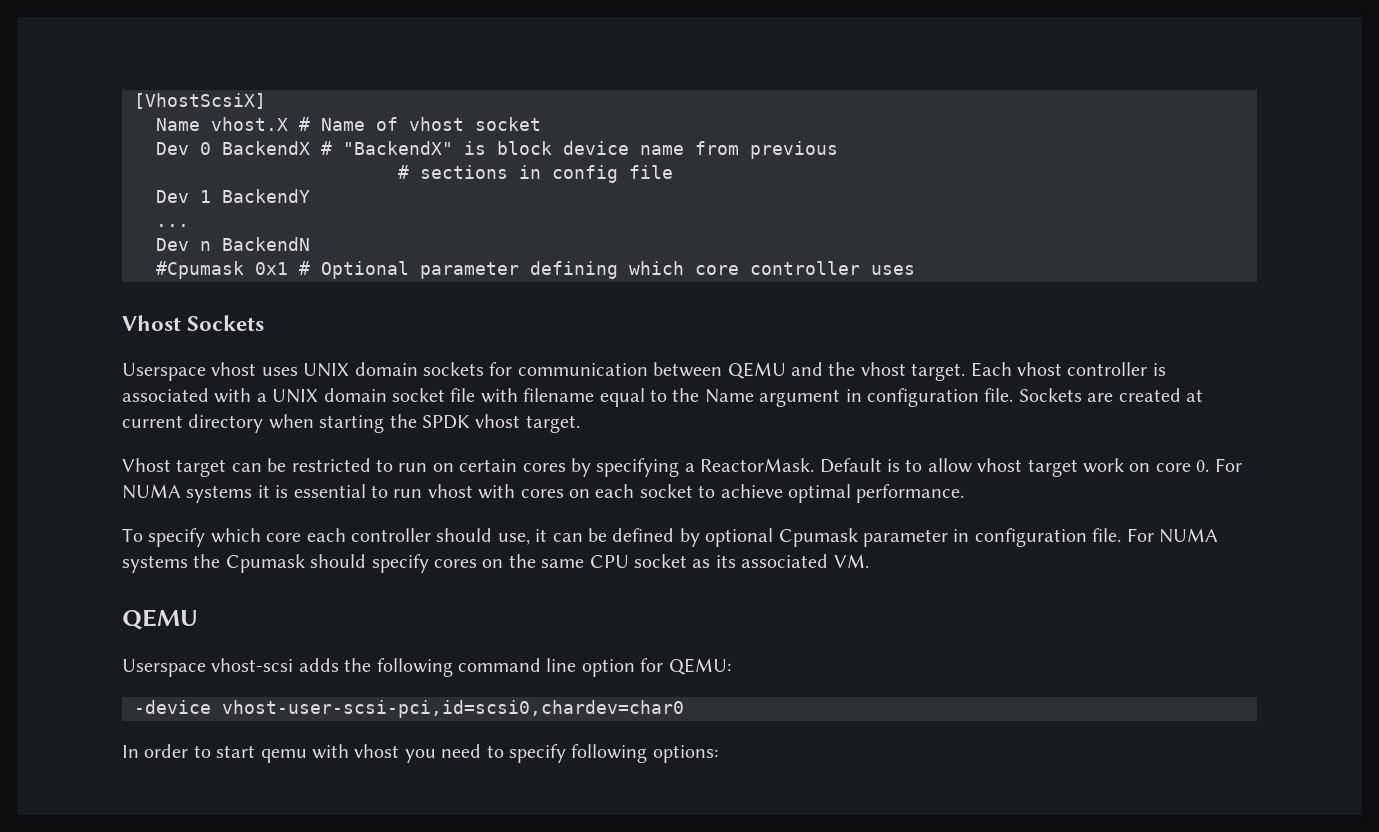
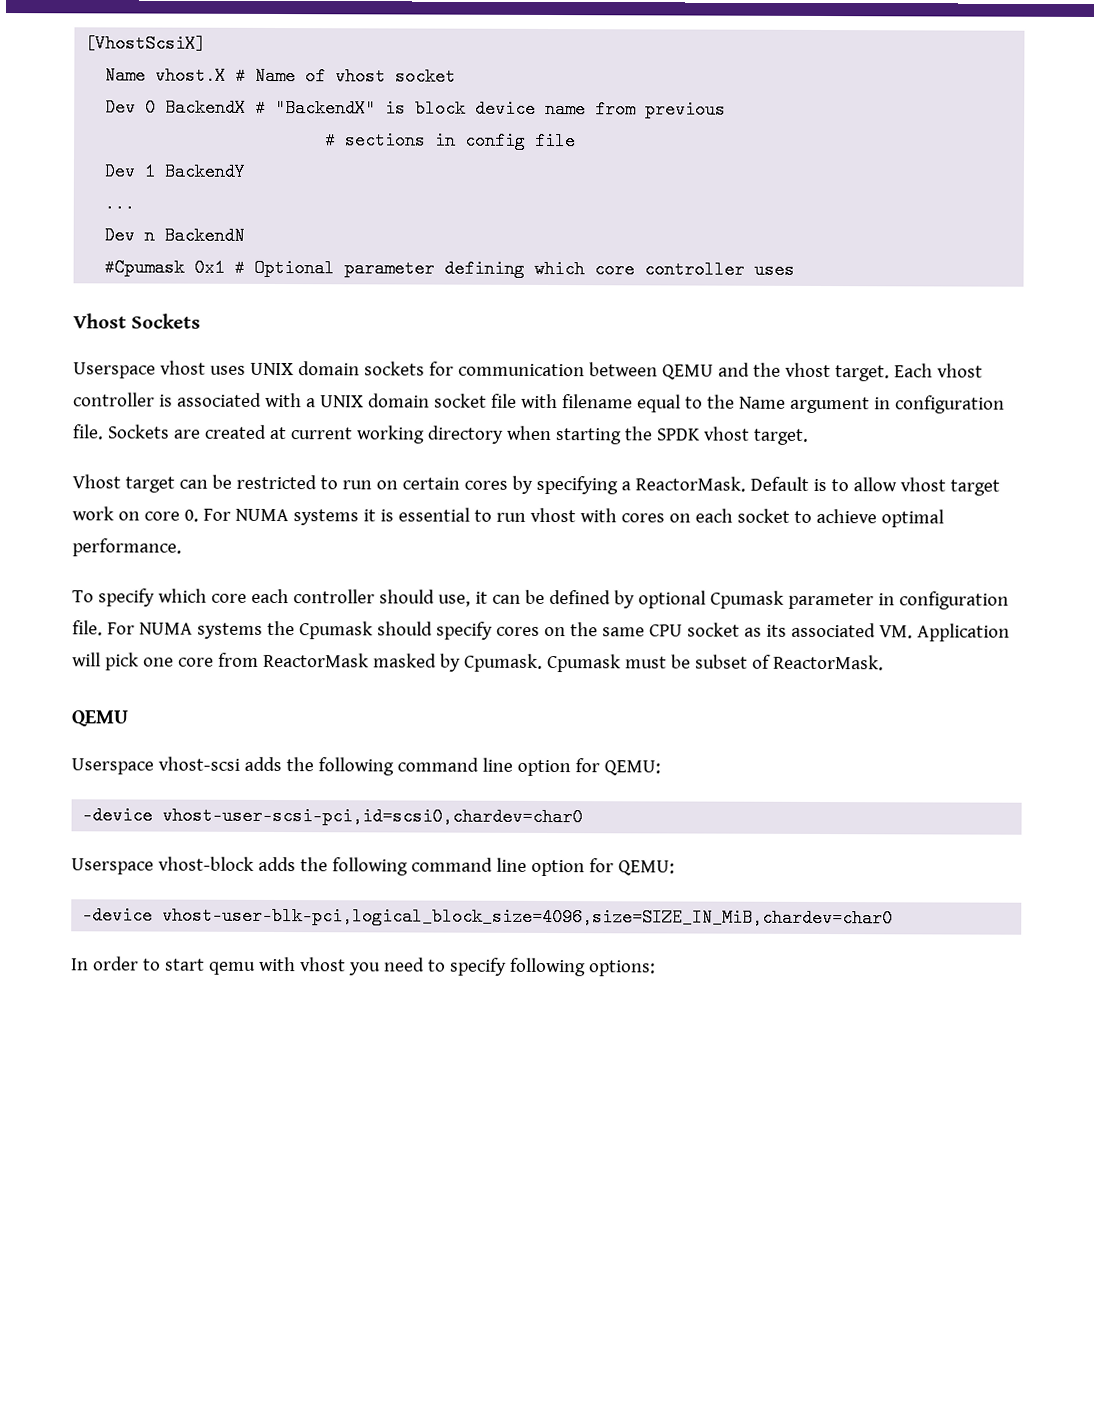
- Sockets are created at current directory when starting the SPDK vhost target.
+ Sockets are created at current working directory when starting the SPDK vhost target.
- For NUMA systems the Cpumask should specify cores on the same CPU socket as its associated VM.
+ For NUMA systems the Cpumask should specify cores on the same CPU socket as its associated VM. Application will pick one core from ReactorMask masked by Cpumask. Cpumask must be subset of ReactorMask.
+ Userspace vhost-block adds the following command line option for QEMU:
+ -device vhost-user-blk-pci,logical_block_size=4096,size=SIZE_IN_MiB,chardev=char0

